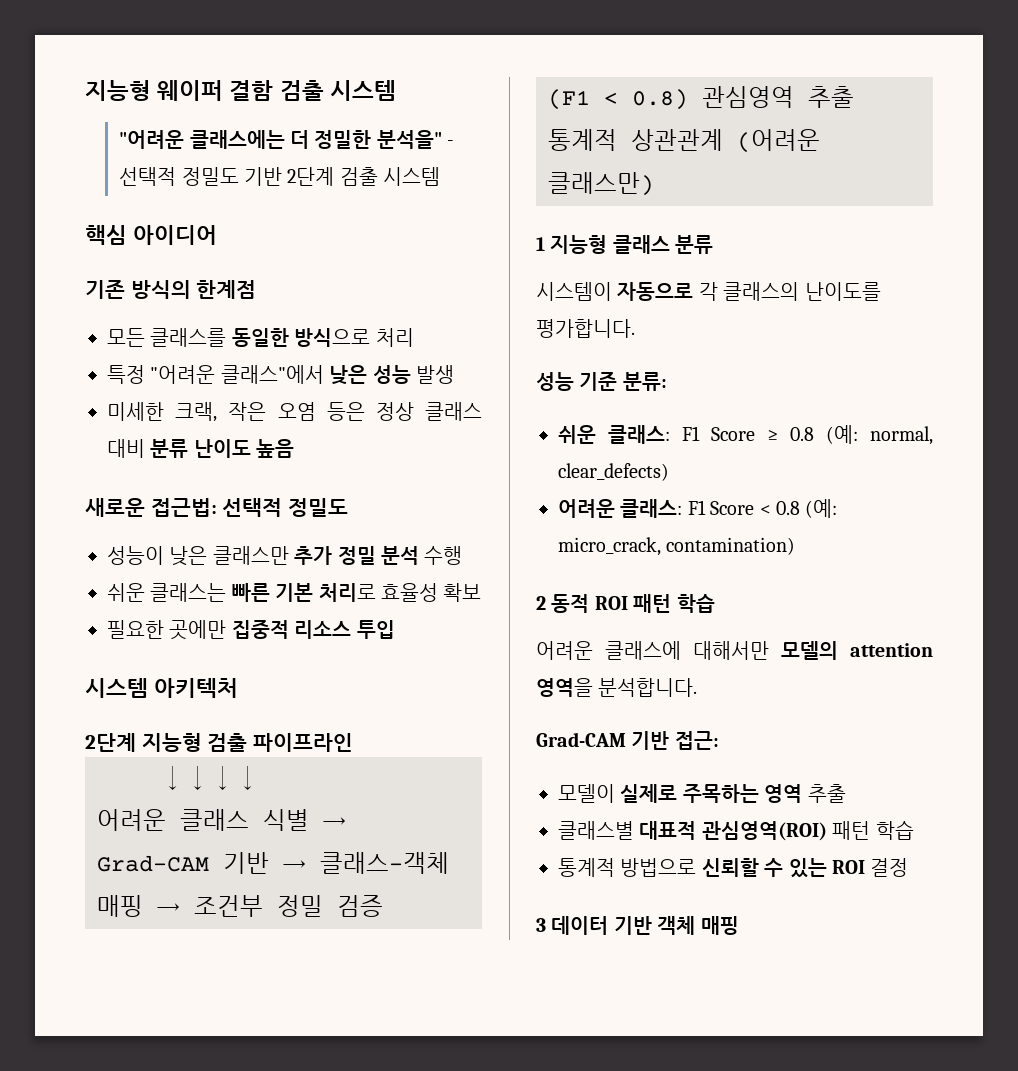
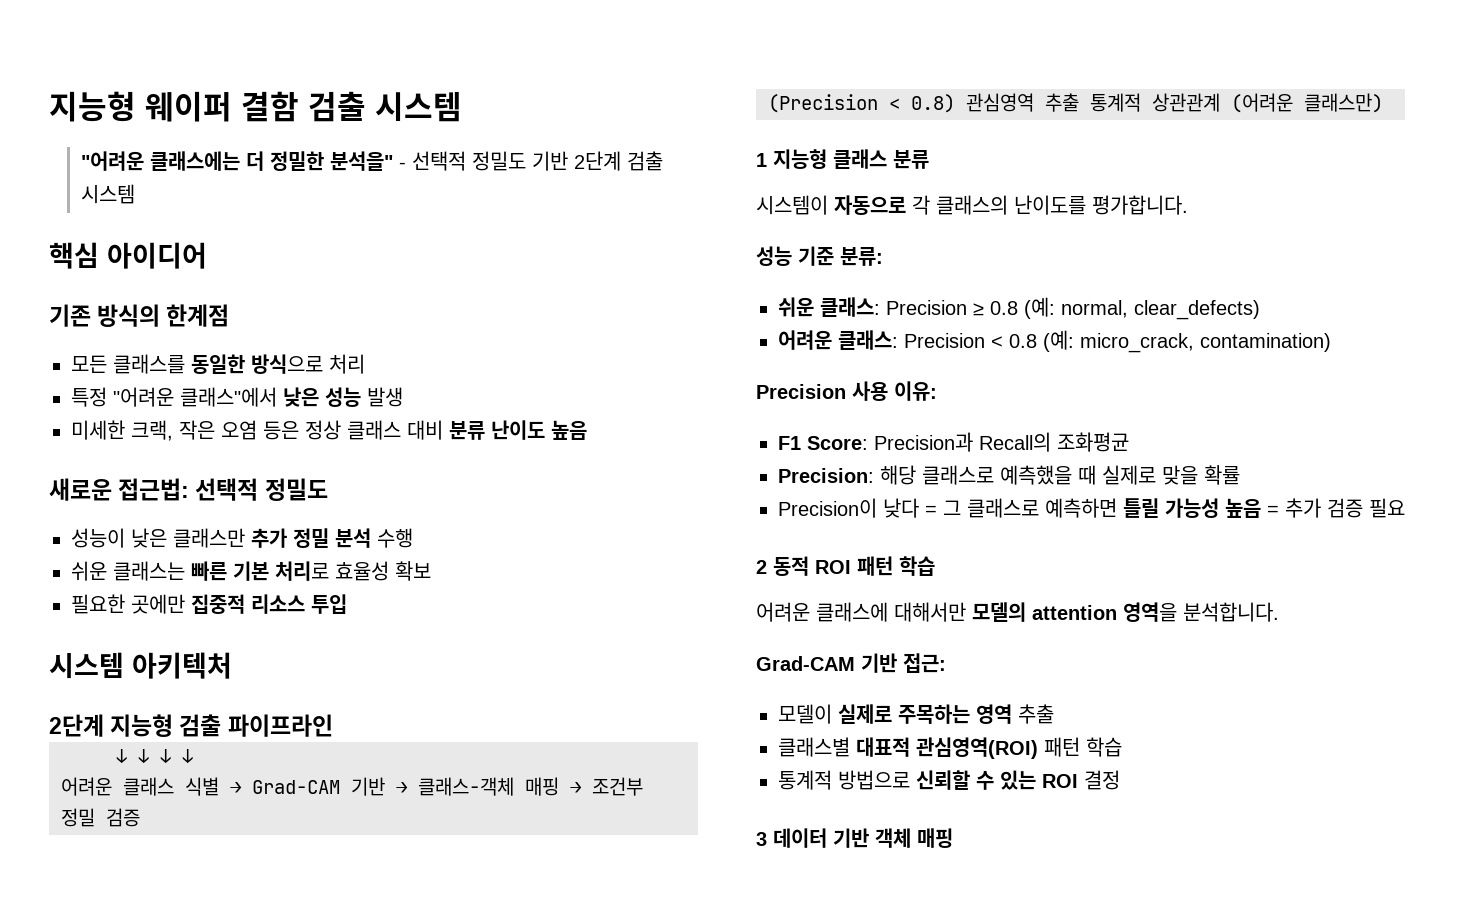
- (F1 < 0.8) 관심영역 추출 통계적 상관관계 (어려운 클래스만)
+ (Precision < 0.8) 관심영역 추출 통계적 상관관계 (어려운 클래스만)
- 쉬운 클래스: F1 Score ≥ 0.8 (예: normal, clear_defects)
+ 쉬운 클래스: Precision ≥ 0.8 (예: normal, clear_defects)
- 어려운 클래스: F1 Score < 0.8 (예: micro_crack, contamination)
+ 어려운 클래스: Precision < 0.8 (예: micro_crack, contamination)
+ Precision 사용 이유:
+ F1 Score: Precision과 Recall의 조화평균
+ Precision: 해당 클래스로 예측했을 때 실제로 맞을 확률
+ Precision이 낮다 = 그 클래스로 예측하면 틀릴 가능성 높음 = 추가 검증 필요

